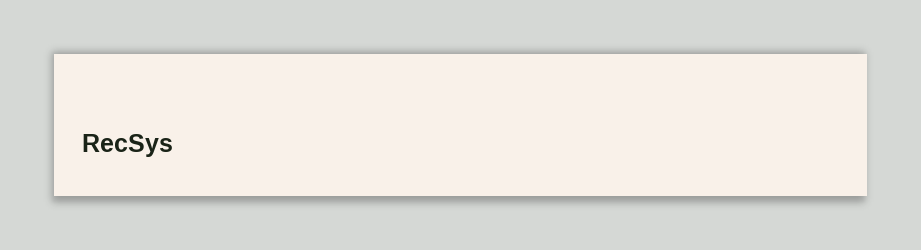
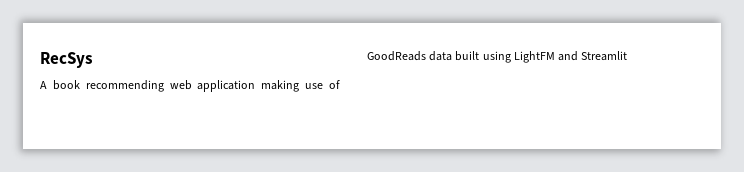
+ A book recommending web application making use of GoodReads data built using LightFM and Streamlit

